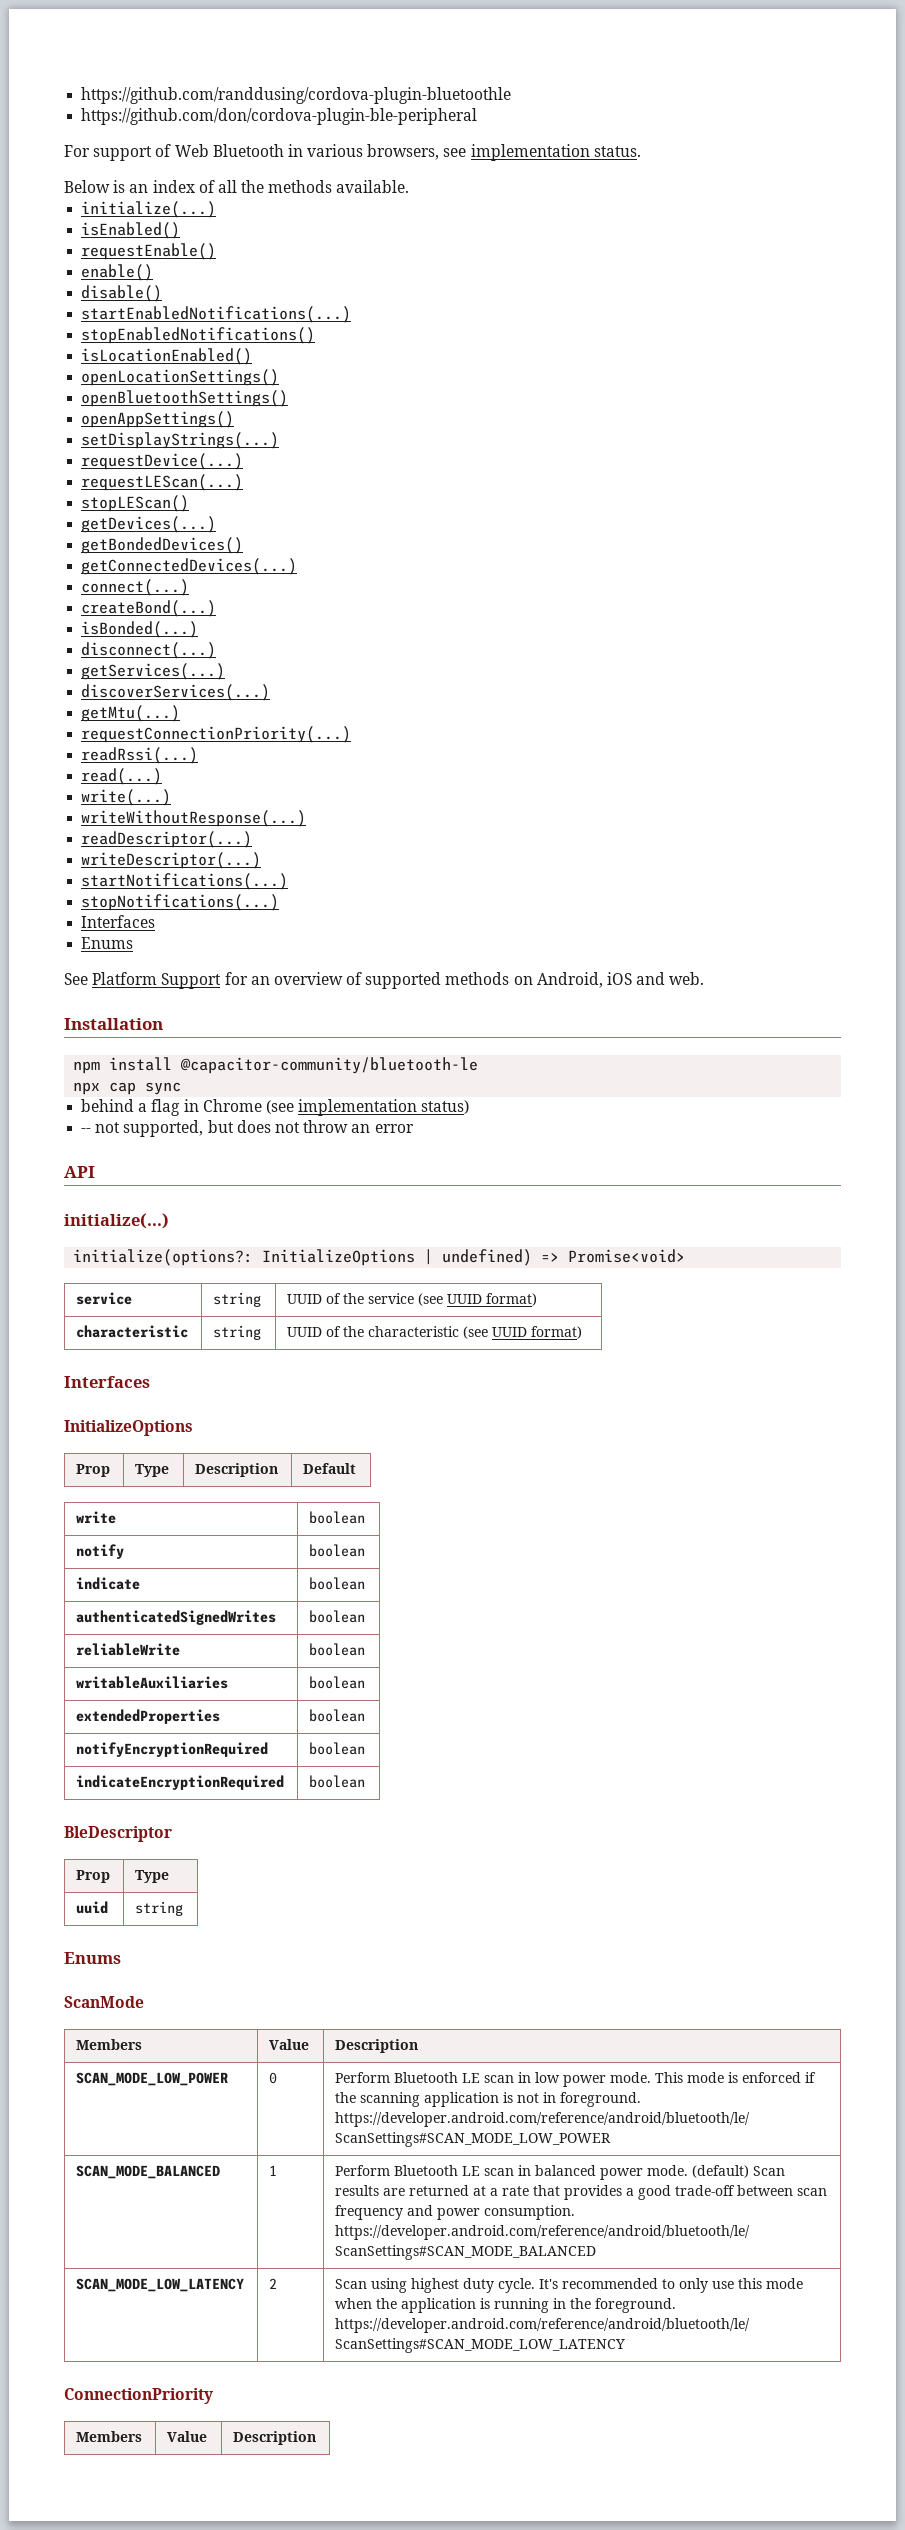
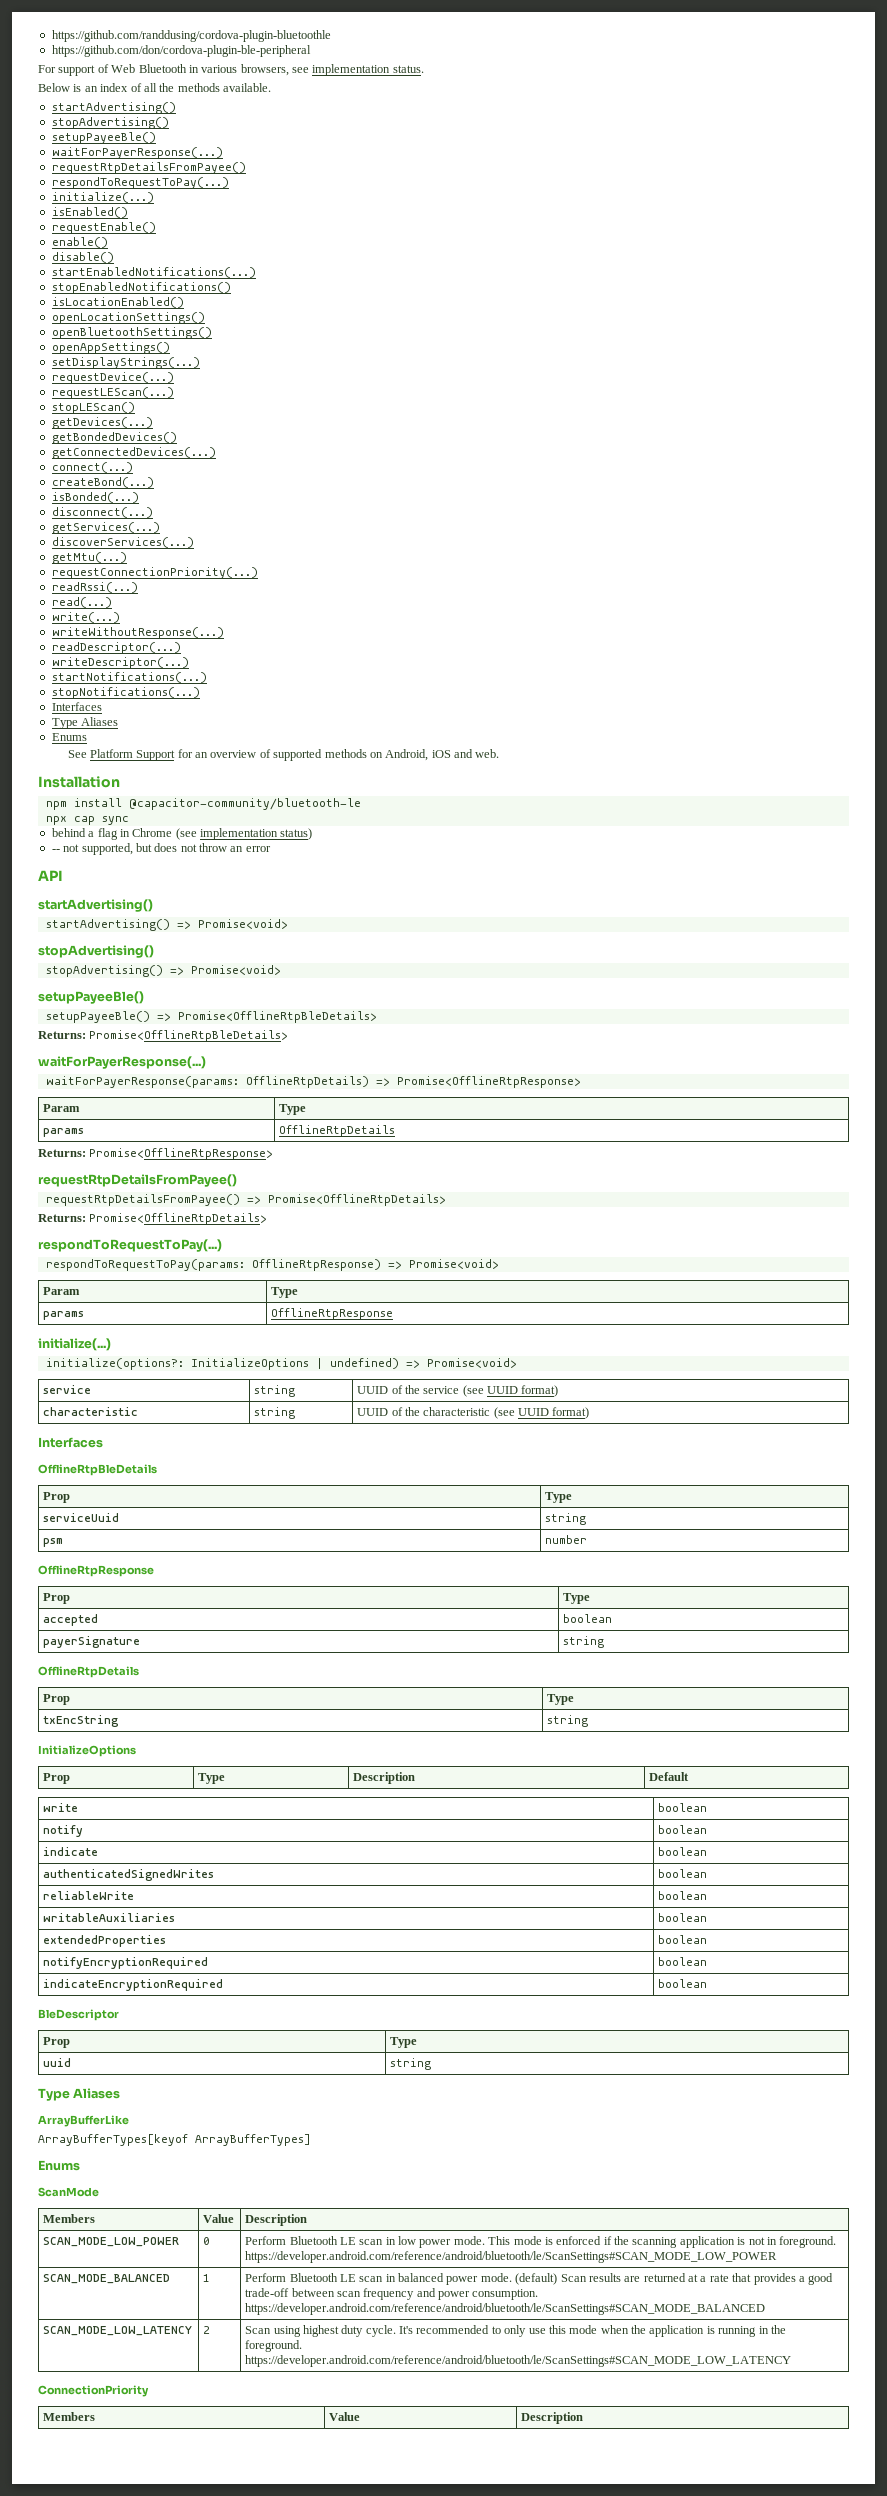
  Below is an index of all the methods available.
+ startAdvertising()
+ stopAdvertising()
+ setupPayeeBle()
+ waitForPayerResponse(...)
+ requestRtpDetailsFromPayee()
+ respondToRequestToPay(...)
  stopNotifications(...)
  Interfaces
+ Type Aliases
  API
+ startAdvertising()
+ startAdvertising() => Promise<void>
+ stopAdvertising()
+ stopAdvertising() => Promise<void>
+ setupPayeeBle()
+ setupPayeeBle() => Promise<OfflineRtpBleDetails>
+ Returns: Promise<OfflineRtpBleDetails>
+ waitForPayerResponse(...)
+ waitForPayerResponse(params: OfflineRtpDetails) => Promise<OfflineRtpResponse>
+ Param | Type
+ params | OfflineRtpDetails
+ Returns: Promise<OfflineRtpResponse>
+ requestRtpDetailsFromPayee()
+ requestRtpDetailsFromPayee() => Promise<OfflineRtpDetails>
+ Returns: Promise<OfflineRtpDetails>
+ respondToRequestToPay(...)
+ respondToRequestToPay(params: OfflineRtpResponse) => Promise<void>
+ Param | Type
+ params | OfflineRtpResponse
+ OfflineRtpBleDetails
+ Prop | Type
+ serviceUuid | string
+ psm | number
+ OfflineRtpResponse
+ Prop | Type
+ accepted | boolean
+ payerSignature | string
+ OfflineRtpDetails
+ Prop | Type
+ txEncString | string
  uuid | string
+ Type Aliases
+ ArrayBufferLike
+ ArrayBufferTypes[keyof ArrayBufferTypes]

